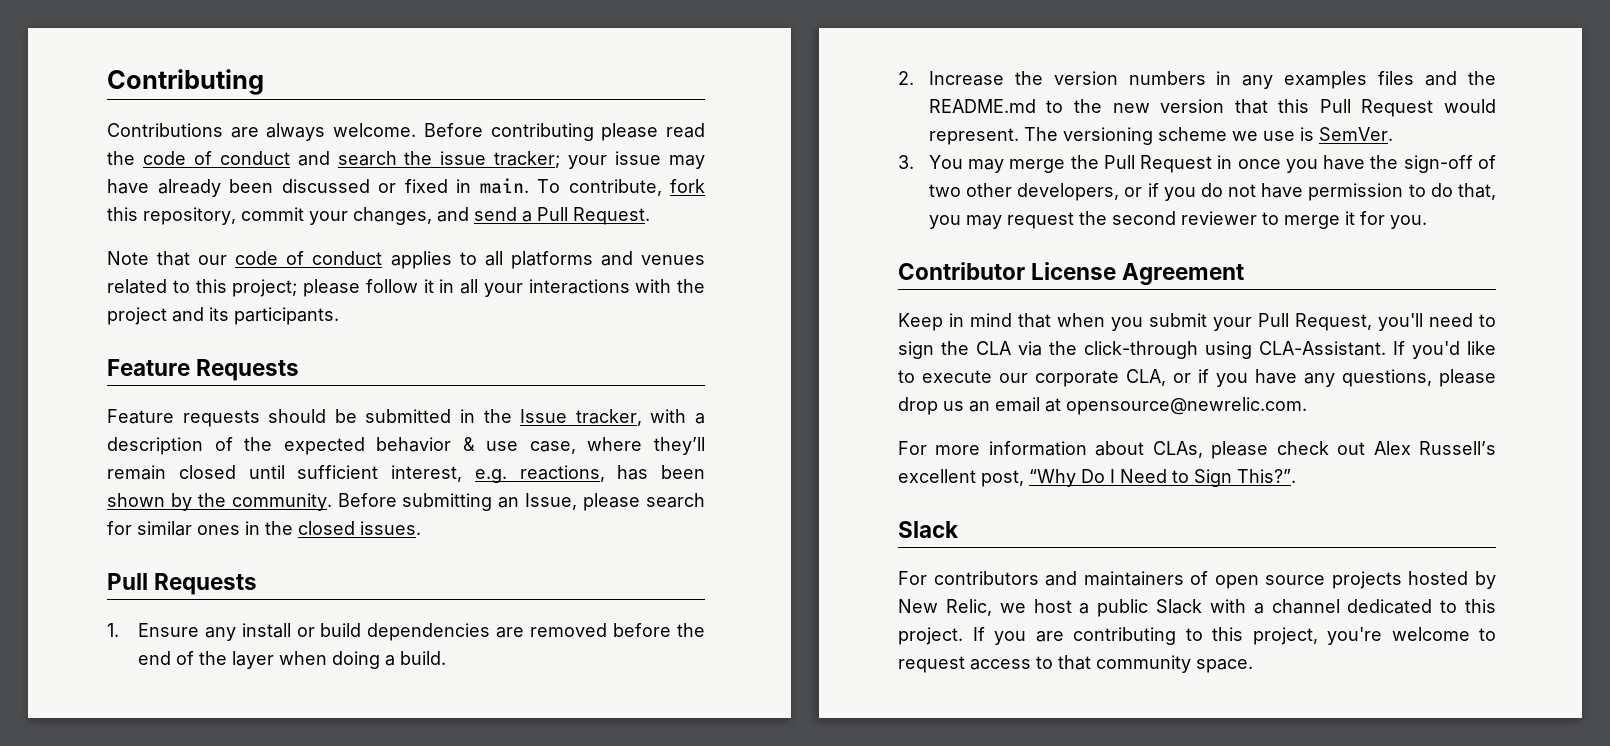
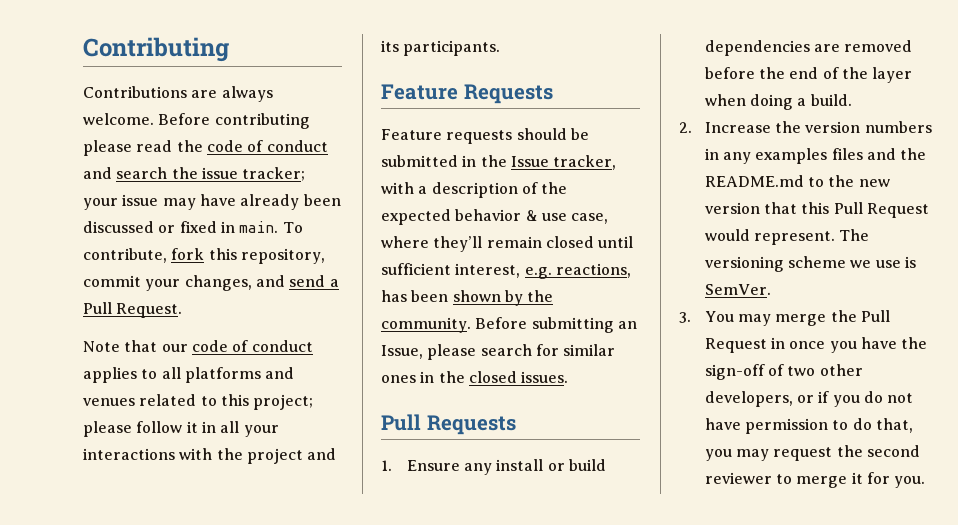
- Contributor License Agreement
- Keep in mind that when you submit your Pull Request, you'll need to sign the CLA via the click-through using CLA-Assistant. If you'd like to execute our corporate CLA, or if you have any questions, please drop us an email at opensource@newrelic.com.
- For more information about CLAs, please check out Alex Russell’s excellent post, “Why Do I Need to Sign This?”.
- Slack
- For contributors and maintainers of open source projects hosted by New Relic, we host a public Slack with a channel dedicated to this project. If you are contributing to this project, you're welcome to request access to that community space.

